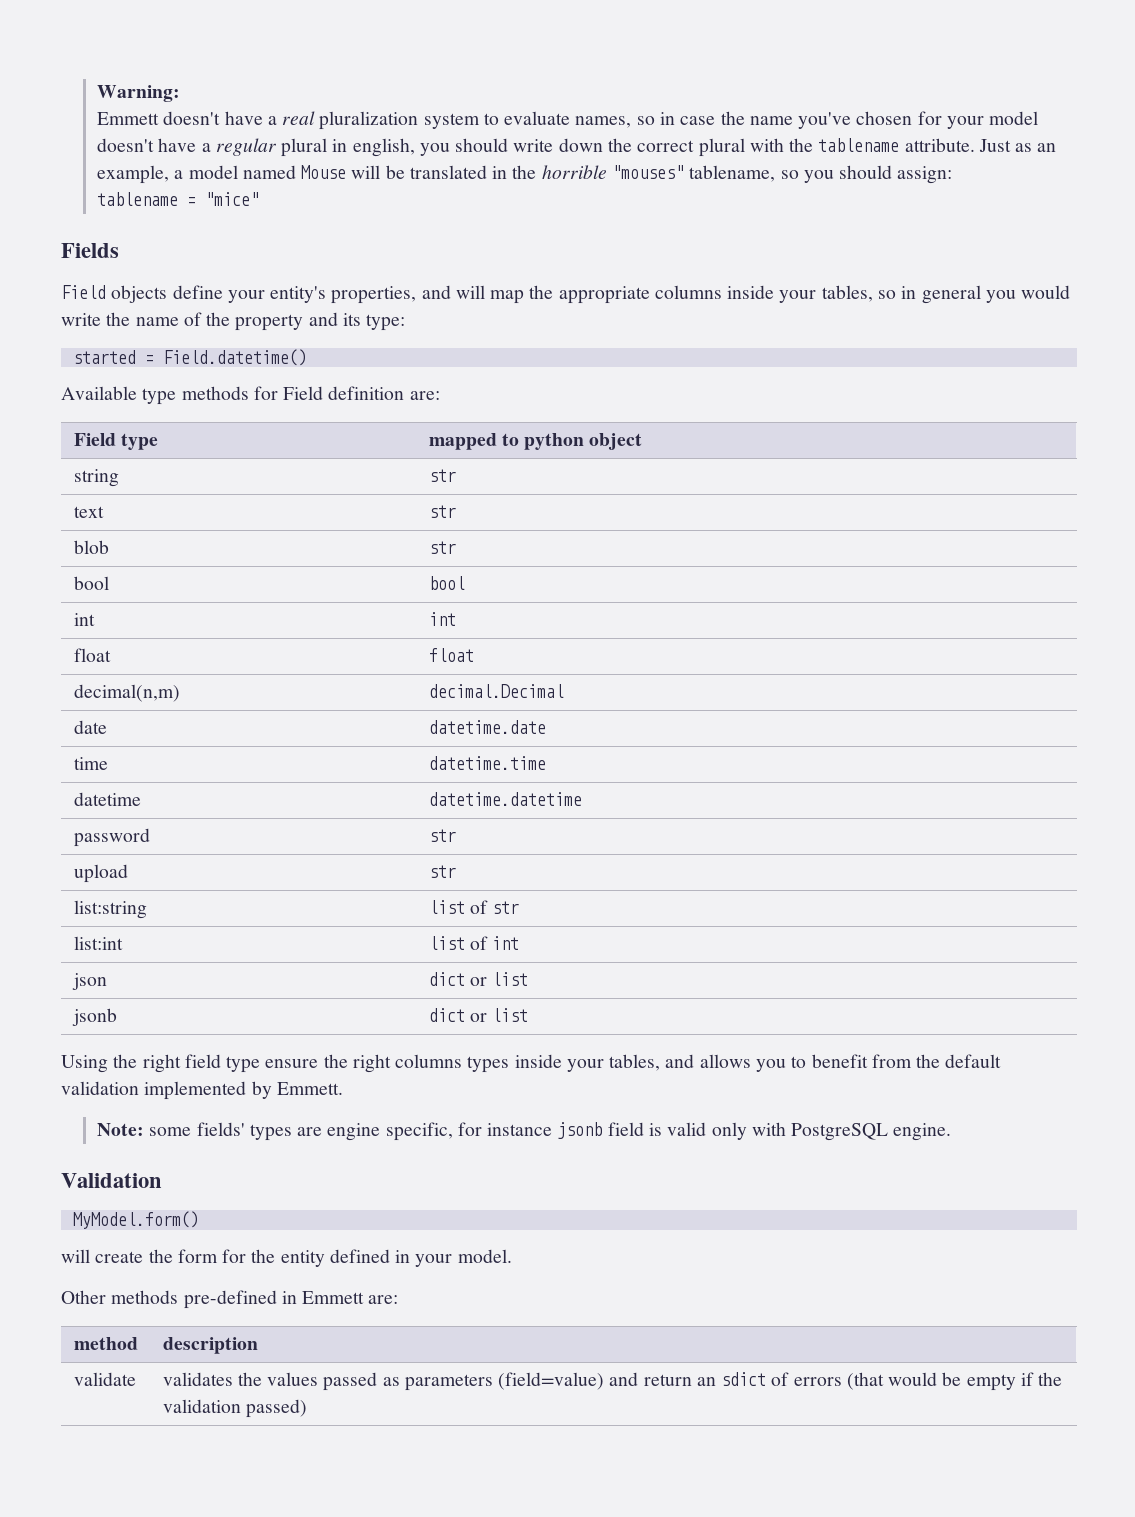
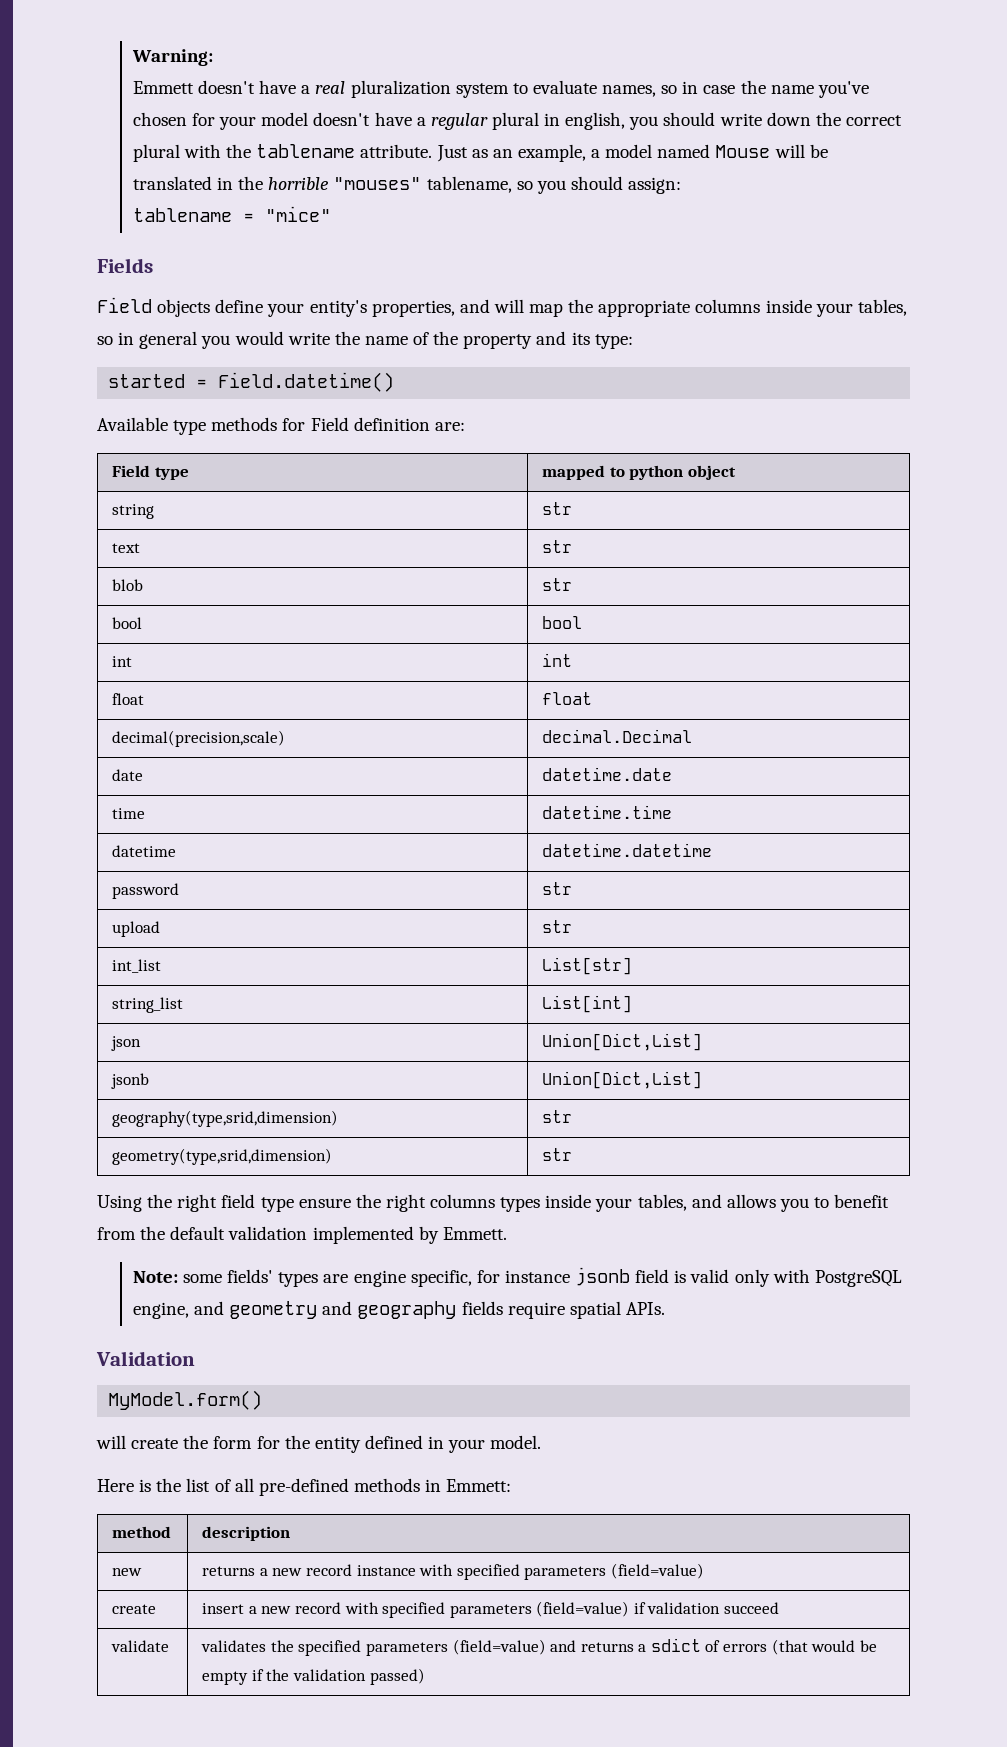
- decimal(n,m) | decimal.Decimal
+ decimal(precision,scale) | decimal.Decimal
- list:string | list of str
- list:int | list of int
- json | dict or list
- jsonb | dict or list
+ int_list | List[str]
+ string_list | List[int]
+ json | Union[Dict,List]
+ jsonb | Union[Dict,List]
+ geography(type,srid,dimension) | str
+ geometry(type,srid,dimension) | str
- Note: some fields' types are engine specific, for instance jsonb field is valid only with PostgreSQL engine.
+ Note: some fields' types are engine specific, for instance jsonb field is valid only with PostgreSQL engine, and geometry and geography fields require spatial APIs.
- Other methods pre-defined in Emmett are:
+ Here is the list of all pre-defined methods in Emmett:
  method | description
+ new | returns a new record instance with specified parameters (field=value)
+ create | insert a new record with specified parameters (field=value) if validation succeed
- validate | validates the values passed as parameters (field=value) and return an sdict of errors (that would be empty if the validation passed)
+ validate | validates the specified parameters (field=value) and returns a sdict of errors (that would be empty if the validation passed)

